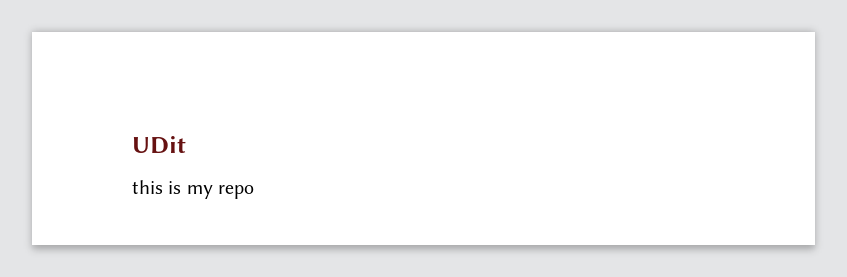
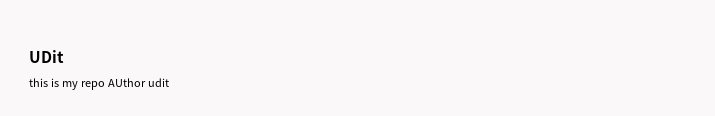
- this is my repo
+ this is my repo AUthor udit

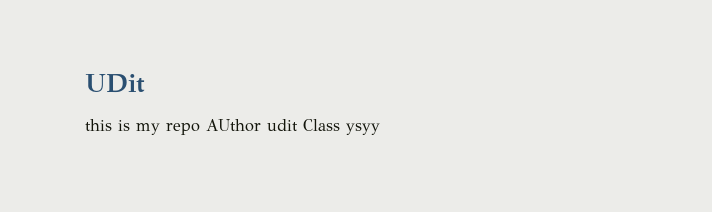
- this is my repo AUthor udit
+ this is my repo AUthor udit Class ysyy

